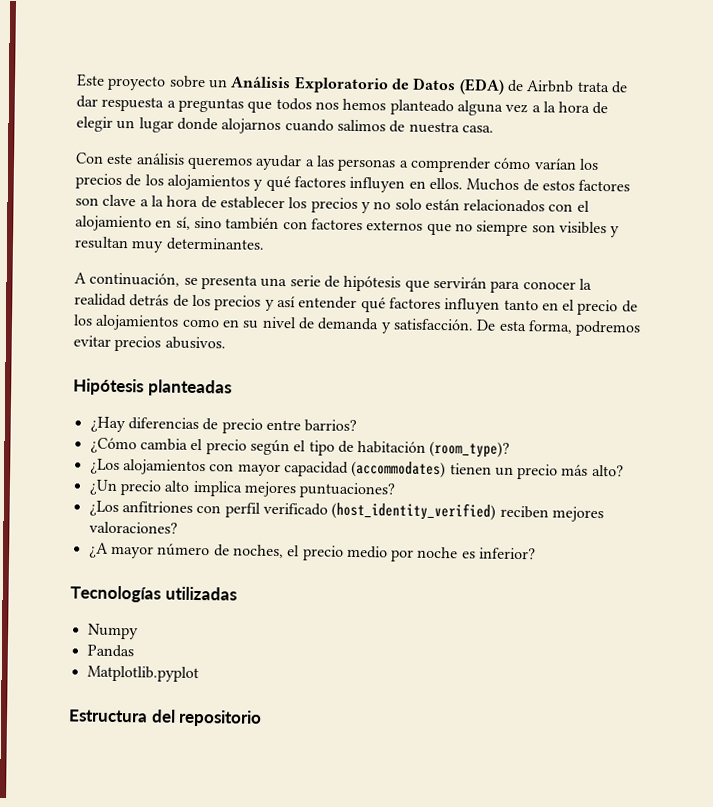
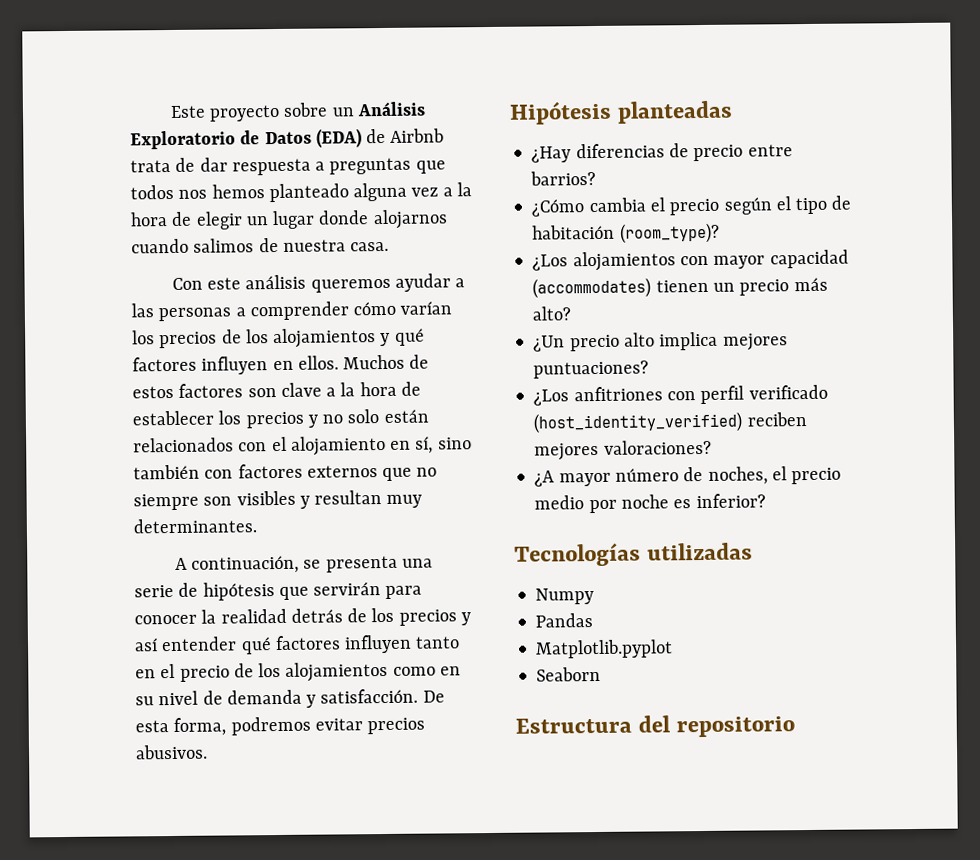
+ Seaborn

